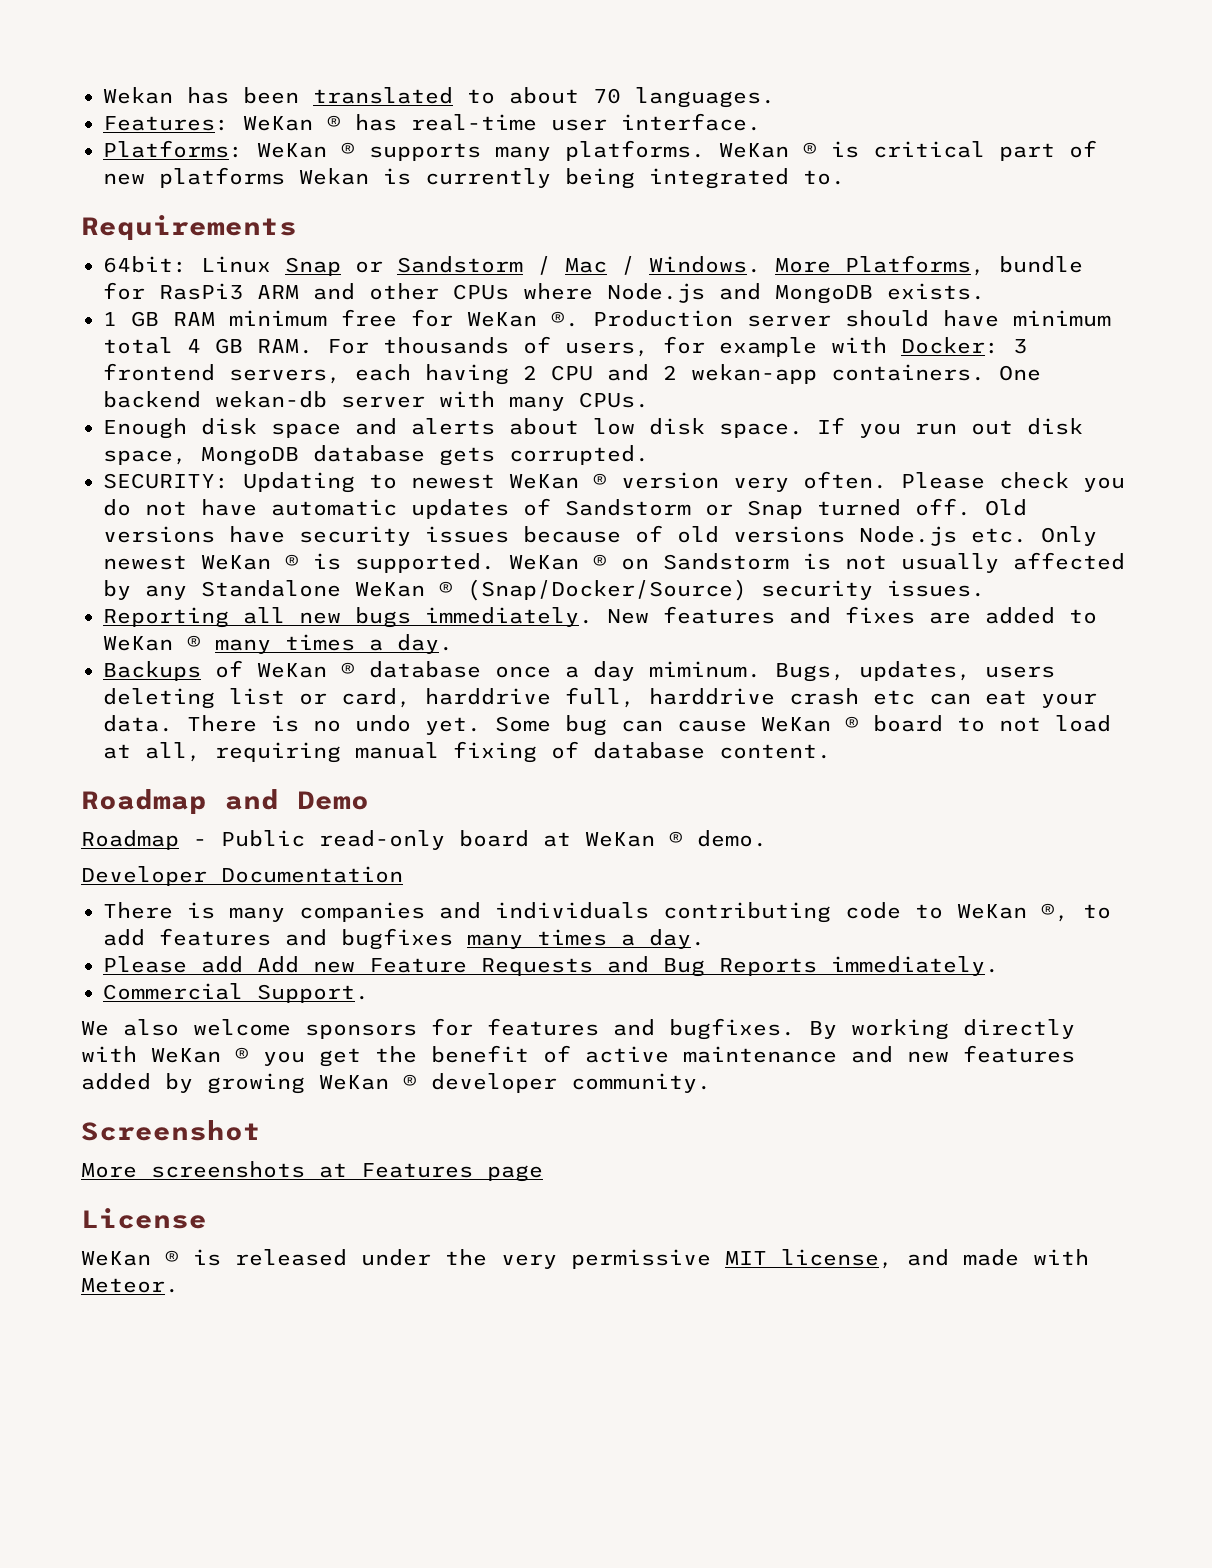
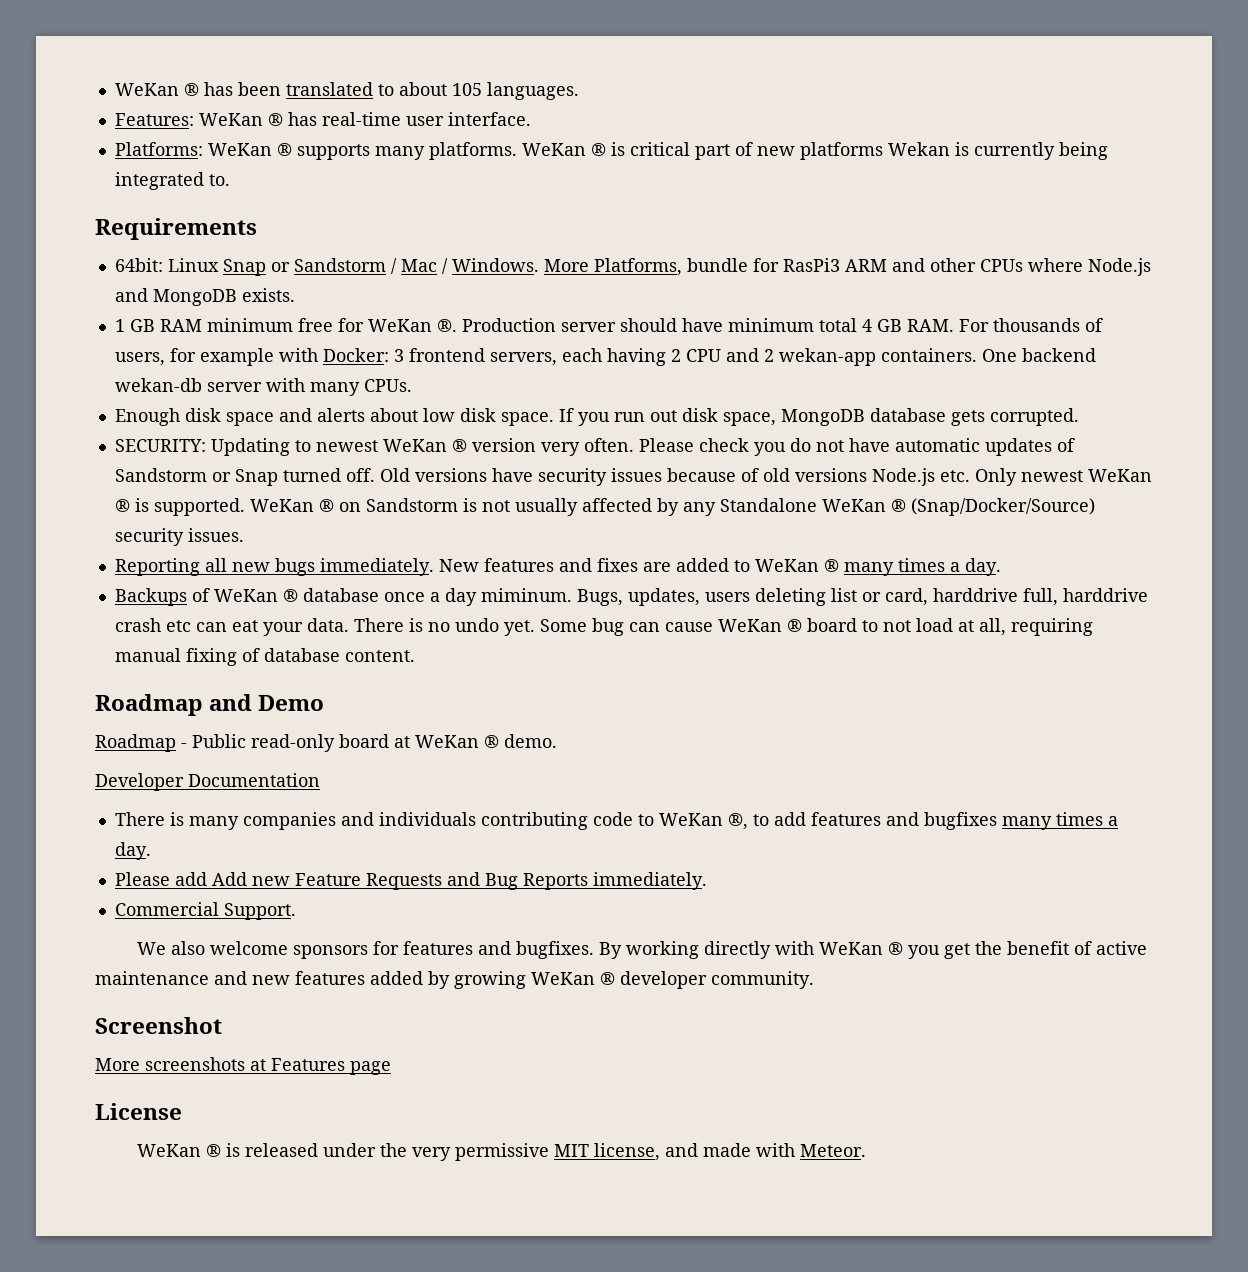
- Wekan has been translated to about 70 languages.
+ WeKan ® has been translated to about 105 languages.

